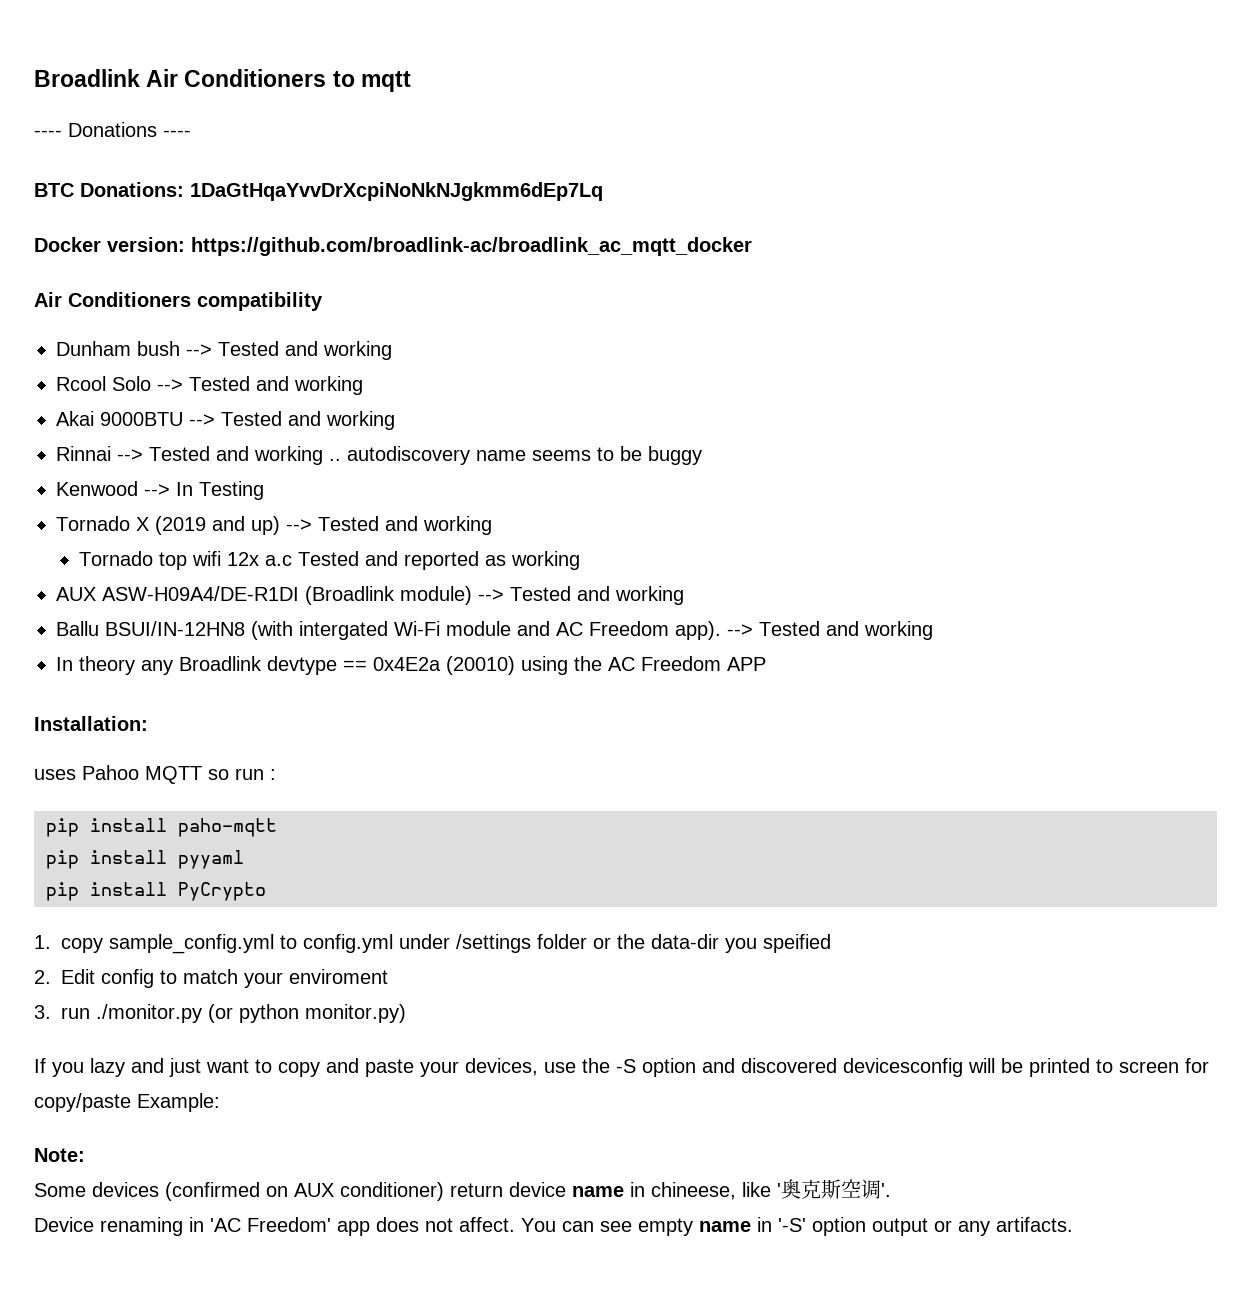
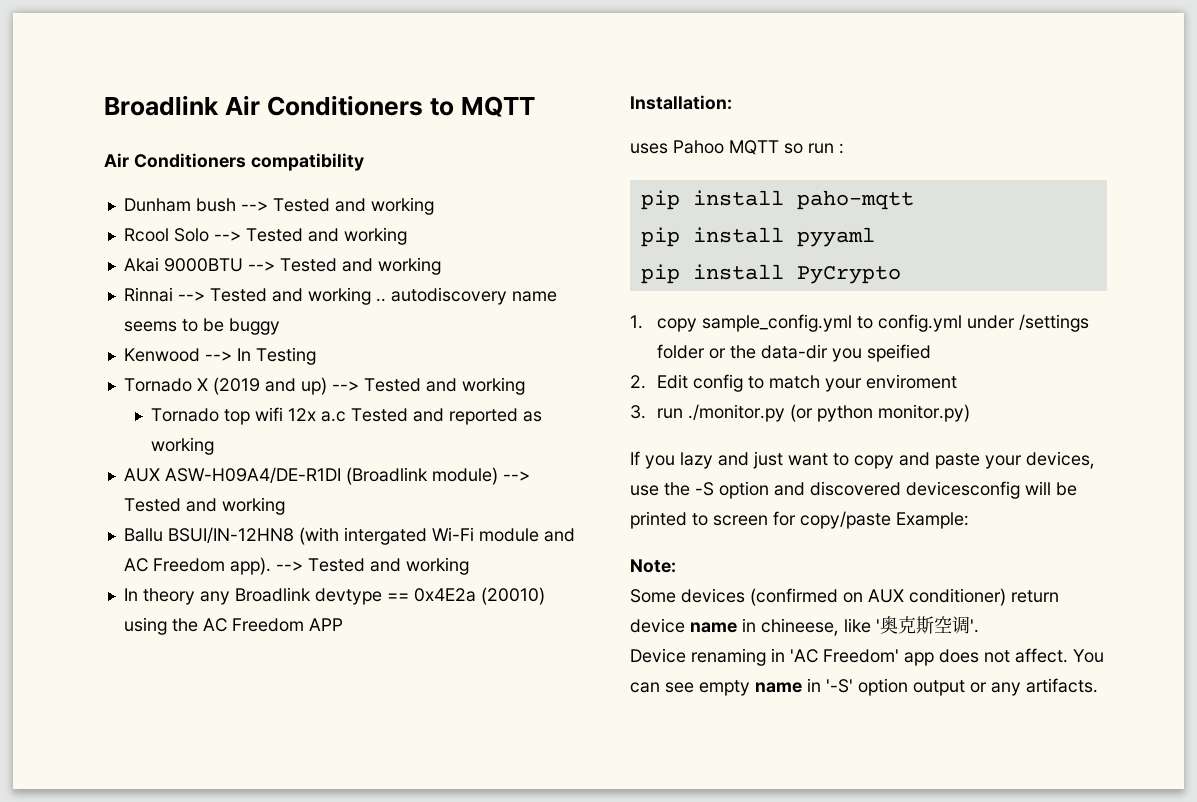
- Broadlink Air Conditioners to mqtt
- ---- Donations ----
- BTC Donations: 1DaGtHqaYvvDrXcpiNoNkNJgkmm6dEp7Lq
- Docker version: https://github.com/broadlink-ac/broadlink_ac_mqtt_docker
+ Broadlink Air Conditioners to MQTT

